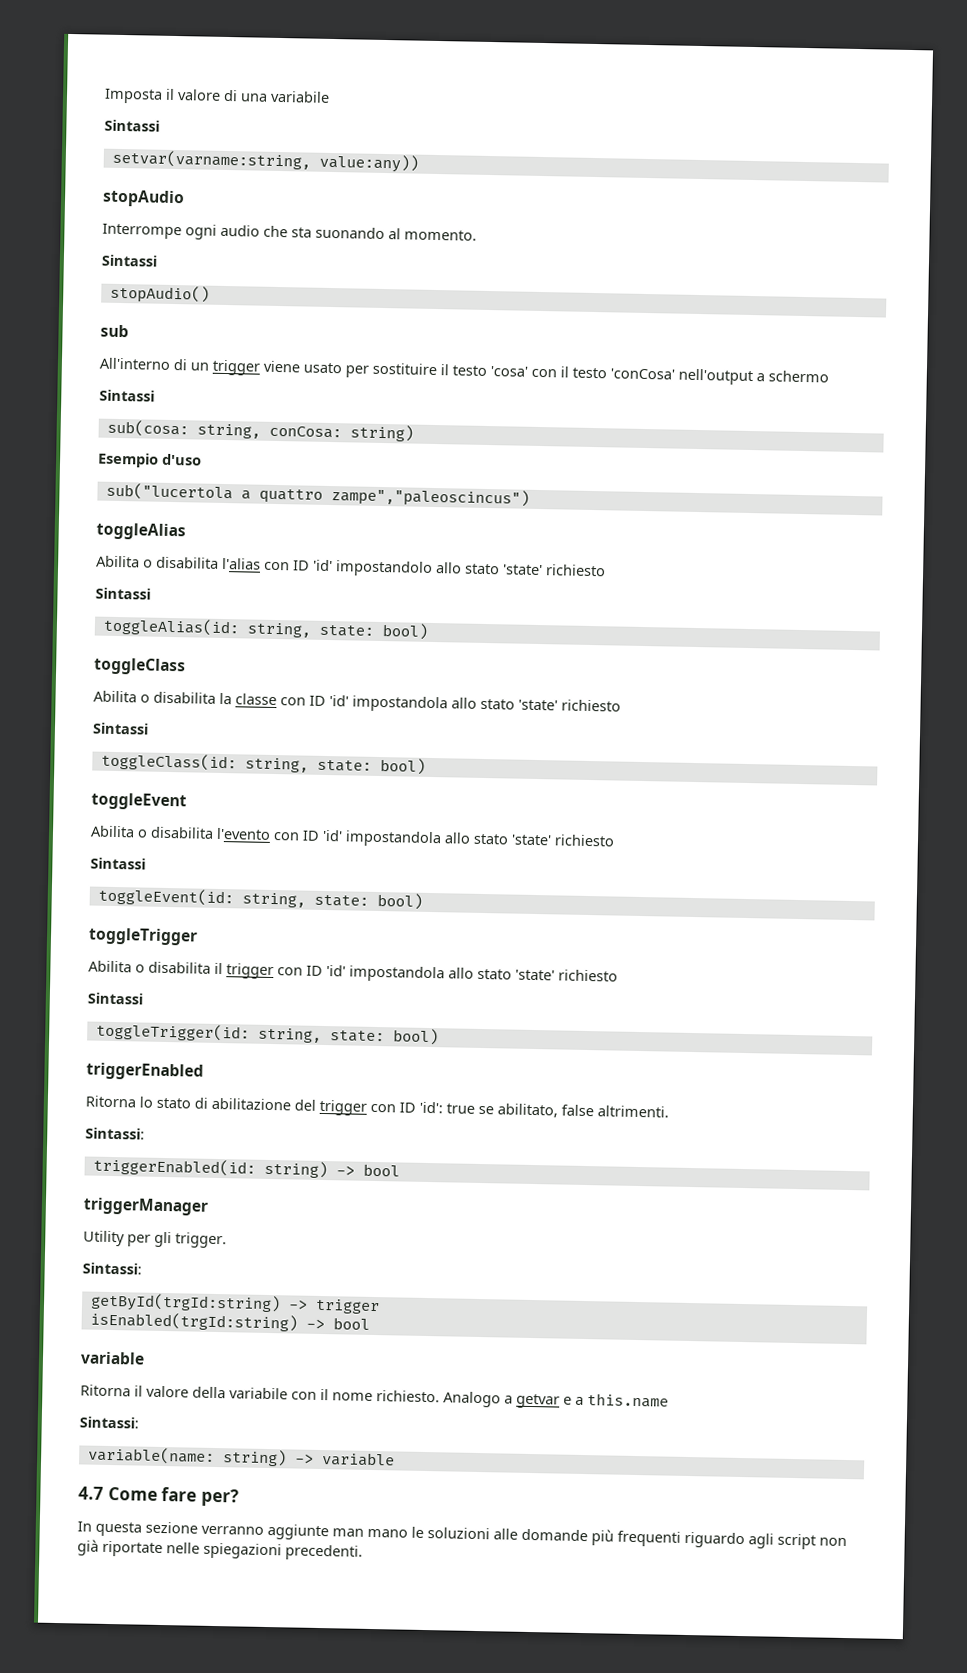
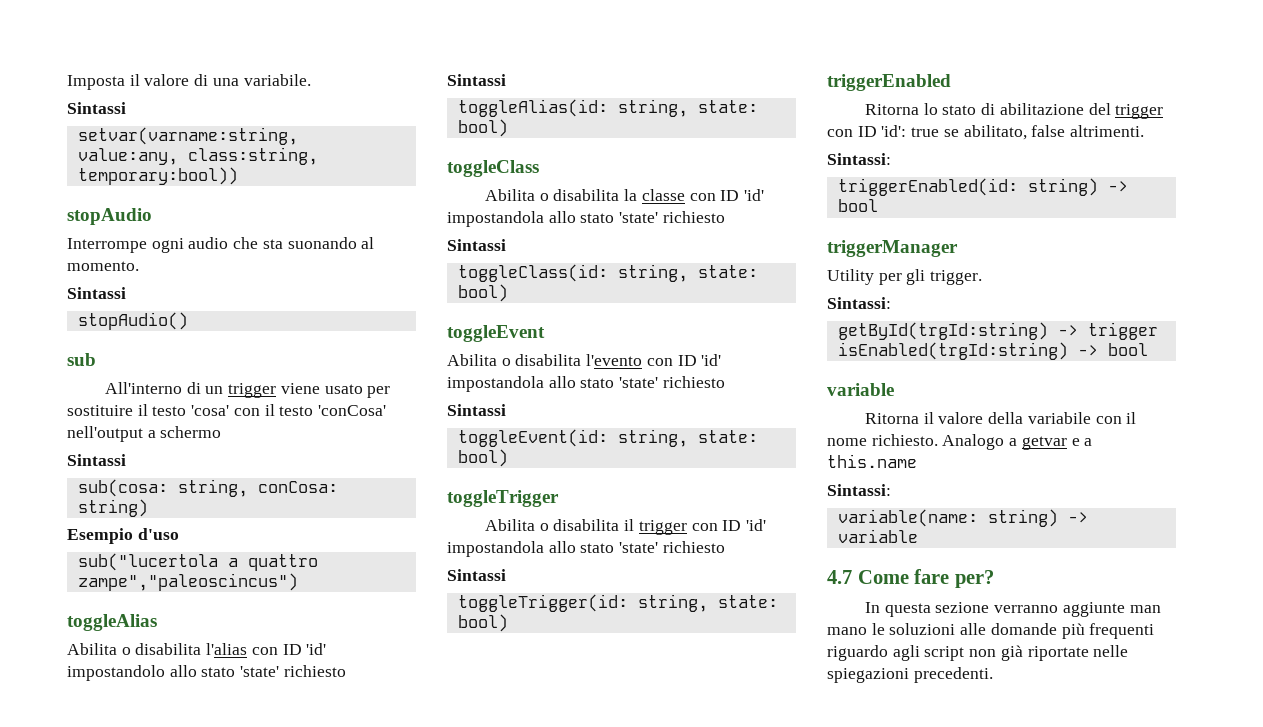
- Imposta il valore di una variabile
+ Imposta il valore di una variabile.
- setvar(varname:string, value:any))
+ setvar(varname:string, value:any, class:string, temporary:bool))

